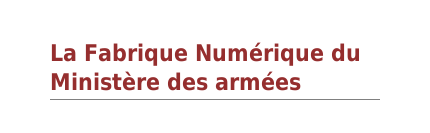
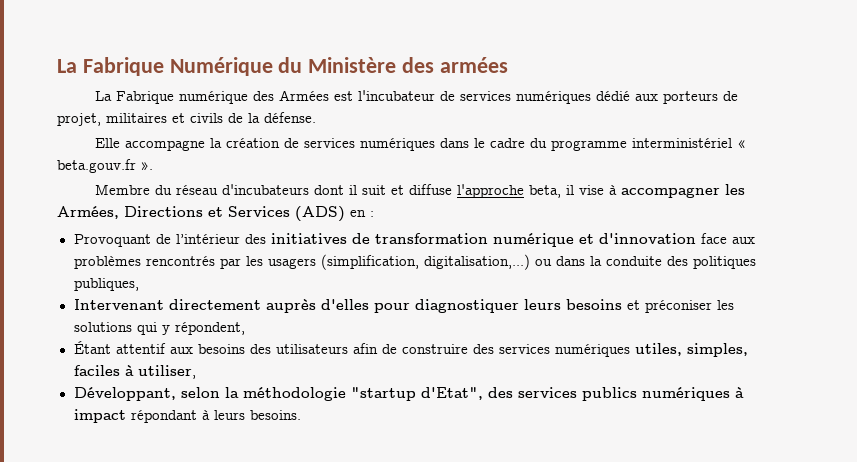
+ La Fabrique numérique des Armées est l'incubateur de services numériques dédié aux porteurs de projet, militaires et civils de la défense.
+ Elle accompagne la création de services numériques dans le cadre du programme interministériel « beta.gouv.fr ».
+ Membre du réseau d'incubateurs dont il suit et diffuse l'approche beta, il vise à accompagner les Armées, Directions et Services (ADS) en :
+ Provoquant de l’intérieur des initiatives de transformation numérique et d'innovation face aux problèmes rencontrés par les usagers (simplification, digitalisation,...) ou dans la conduite des politiques publiques,
+ Intervenant directement auprès d'elles pour diagnostiquer leurs besoins et préconiser les solutions qui y répondent,
+ Étant attentif aux besoins des utilisateurs afin de construire des services numériques utiles, simples, faciles à utiliser,
+ Développant, selon la méthodologie "startup d'Etat", des services publics numériques à impact répondant à leurs besoins.

